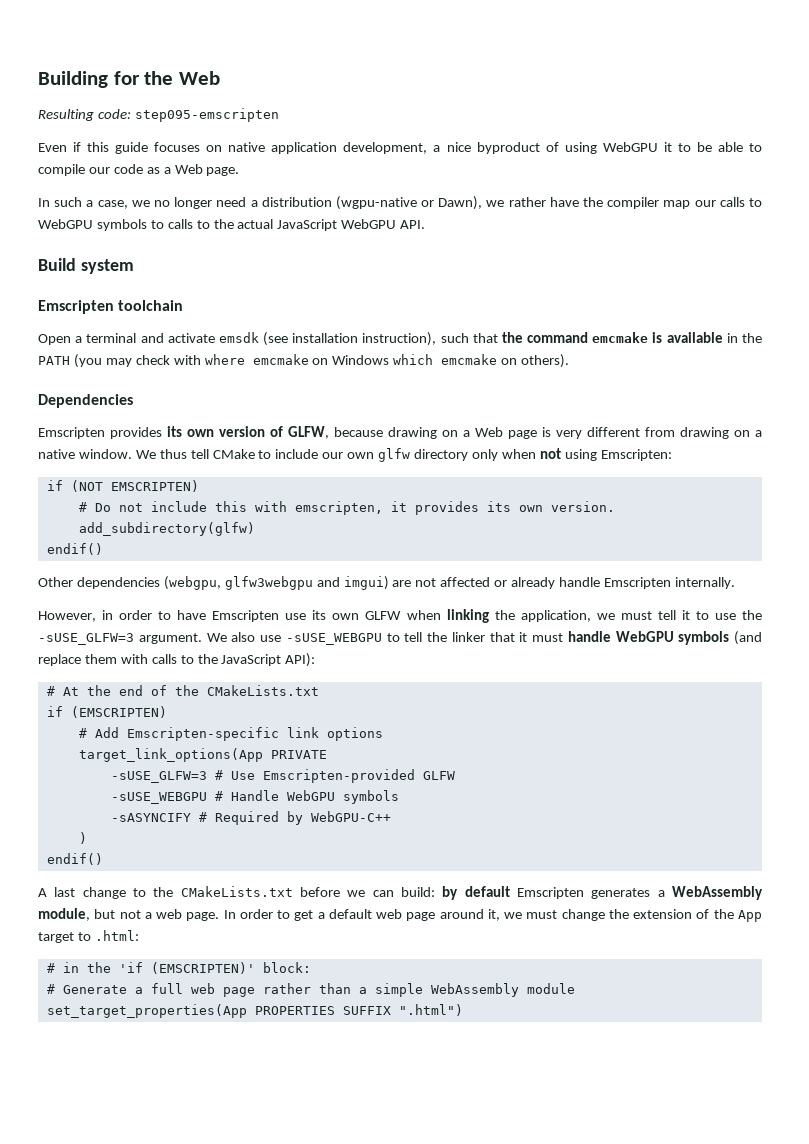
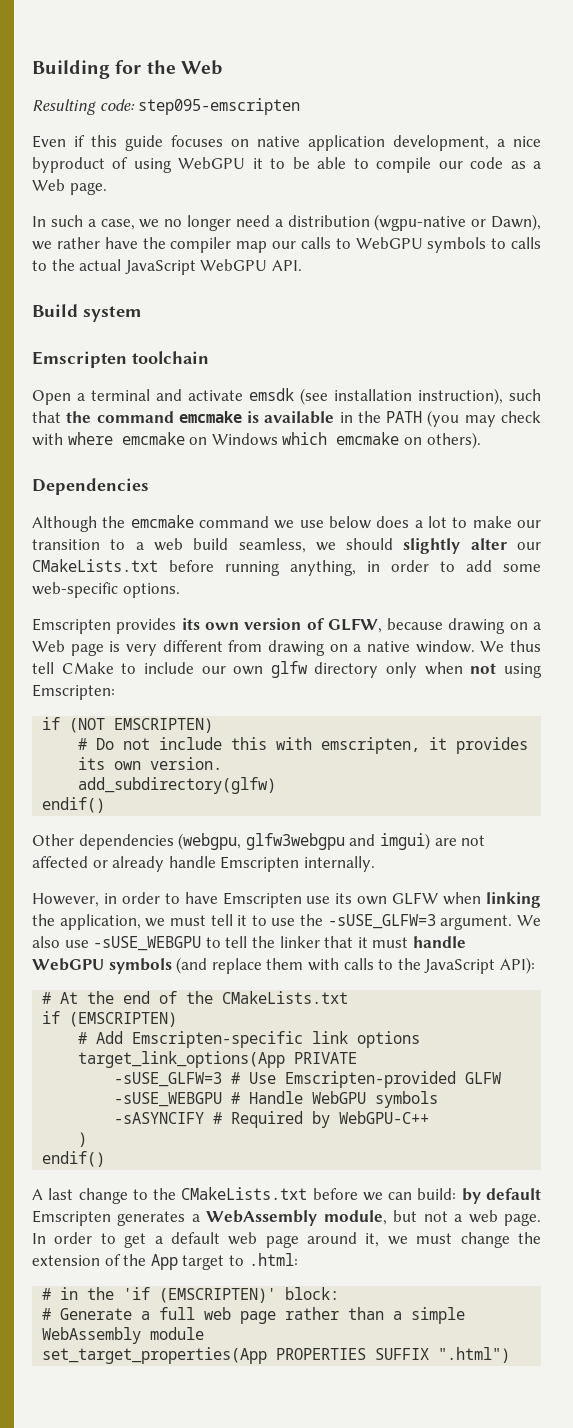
+ Although the emcmake command we use below does a lot to make our transition to a web build seamless, we should slightly alter our CMakeLists.txt before running anything, in order to add some web-specific options.

